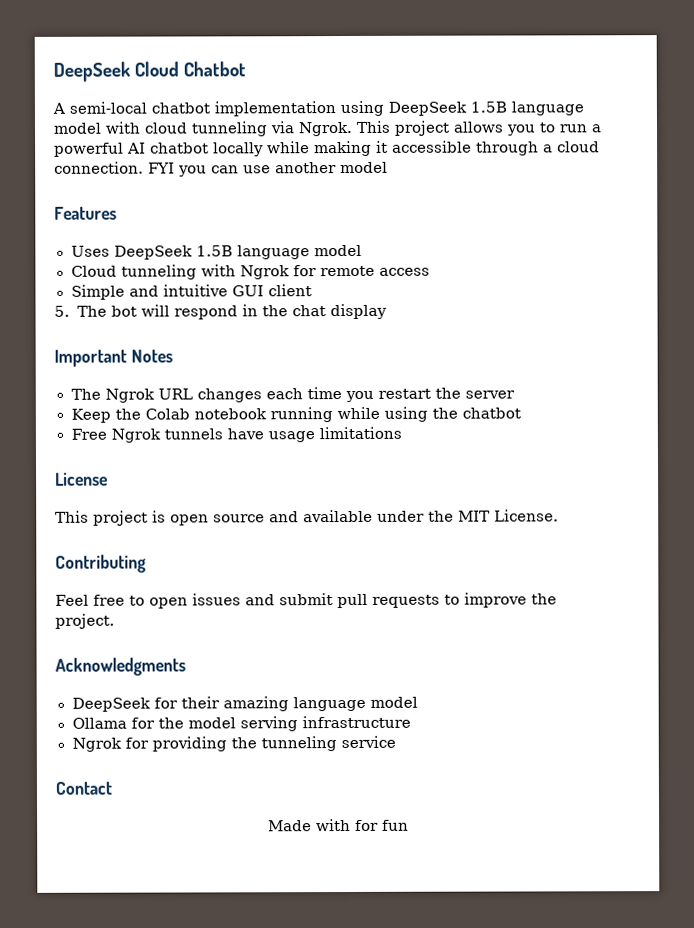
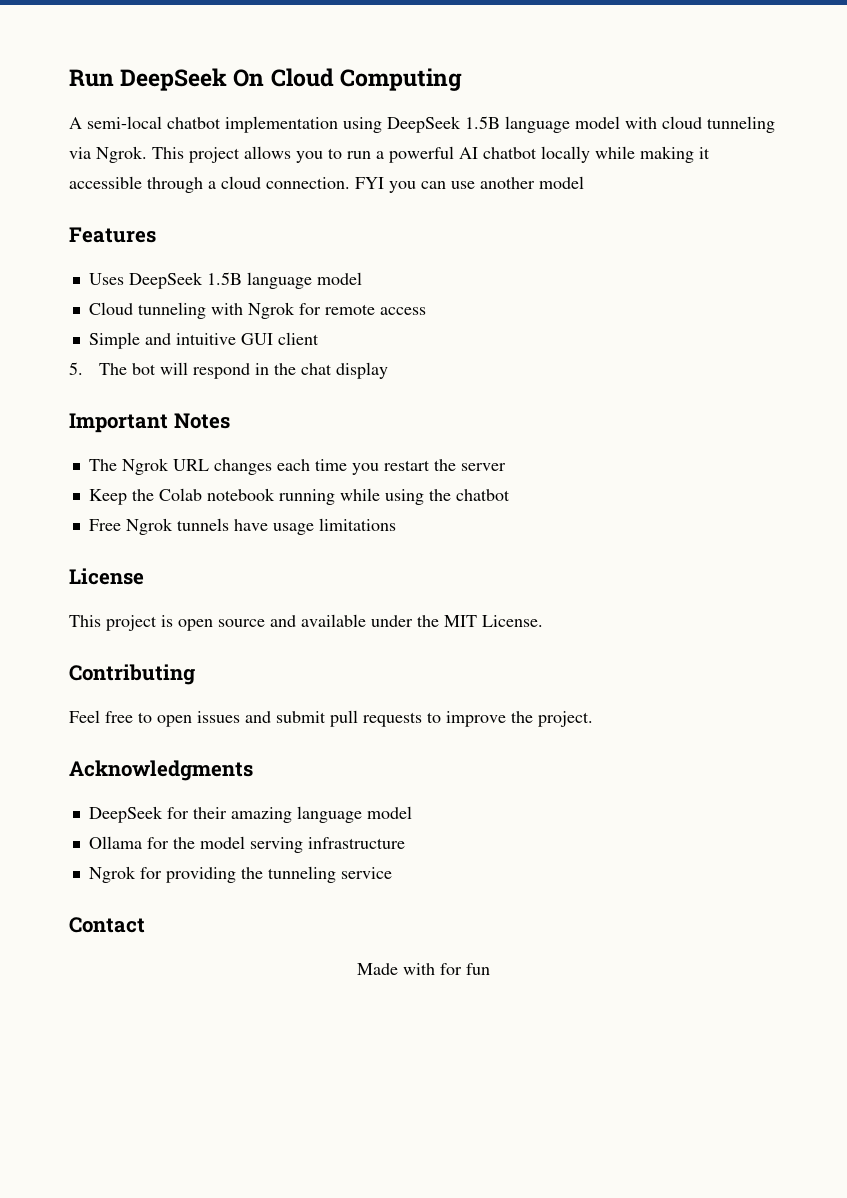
- DeepSeek Cloud Chatbot
+ Run DeepSeek On Cloud Computing

